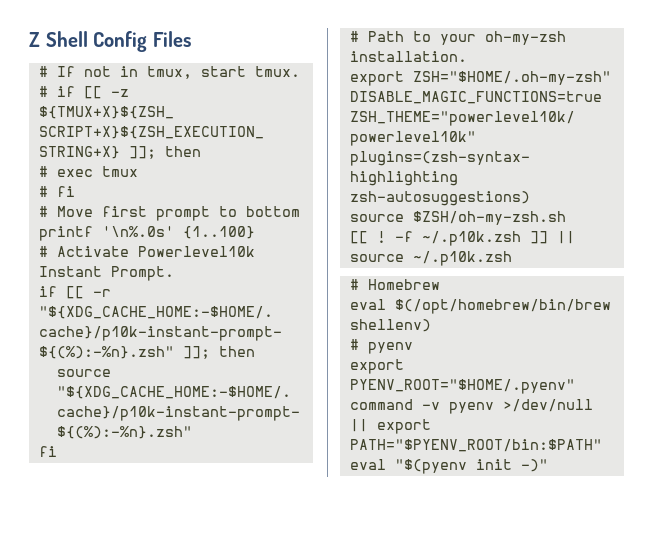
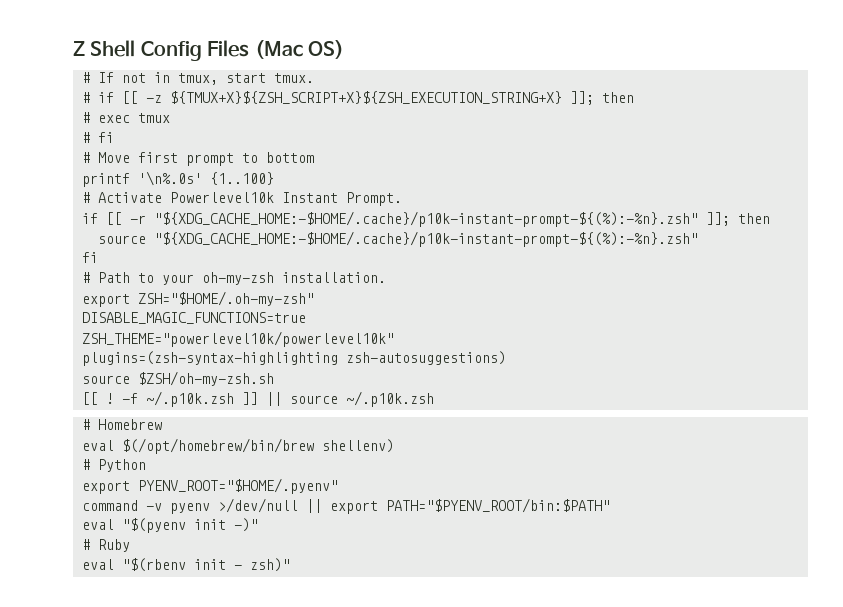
- Z Shell Config Files
+ Z Shell Config Files (Mac OS)
- # pyenv
+ # Python
+ # Ruby
+ eval "$(rbenv init - zsh)"

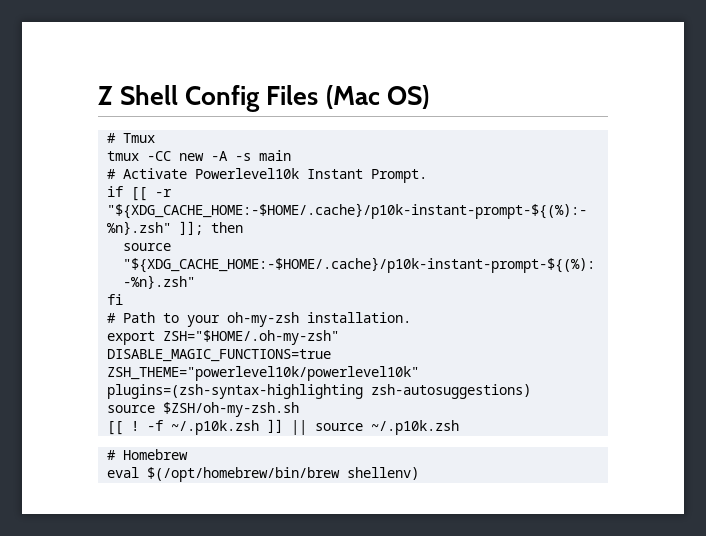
- # If not in tmux, start tmux.
- # if [[ -z ${TMUX+X}${ZSH_SCRIPT+X}${ZSH_EXECUTION_STRING+X} ]]; then
- # exec tmux
- # fi
- # Move first prompt to bottom
- printf '\n%.0s' {1..100}
+ # Tmux
+ tmux -CC new -A -s main
- # Python
- export PYENV_ROOT="$HOME/.pyenv"
- command -v pyenv >/dev/null || export PATH="$PYENV_ROOT/bin:$PATH"
- eval "$(pyenv init -)"
- # Ruby
- eval "$(rbenv init - zsh)"

